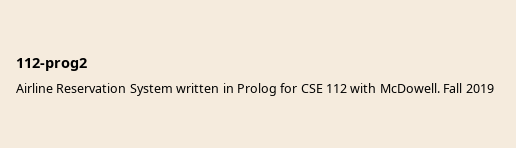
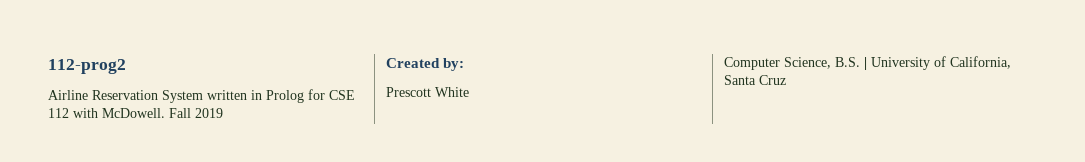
+ Created by:
+ Prescott White
+ Computer Science, B.S. | University of California, Santa Cruz

